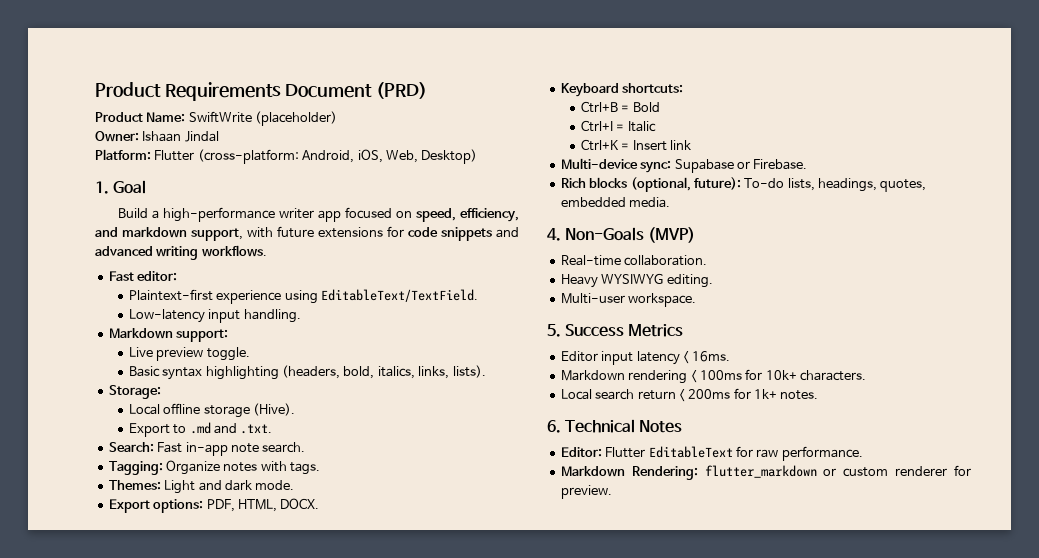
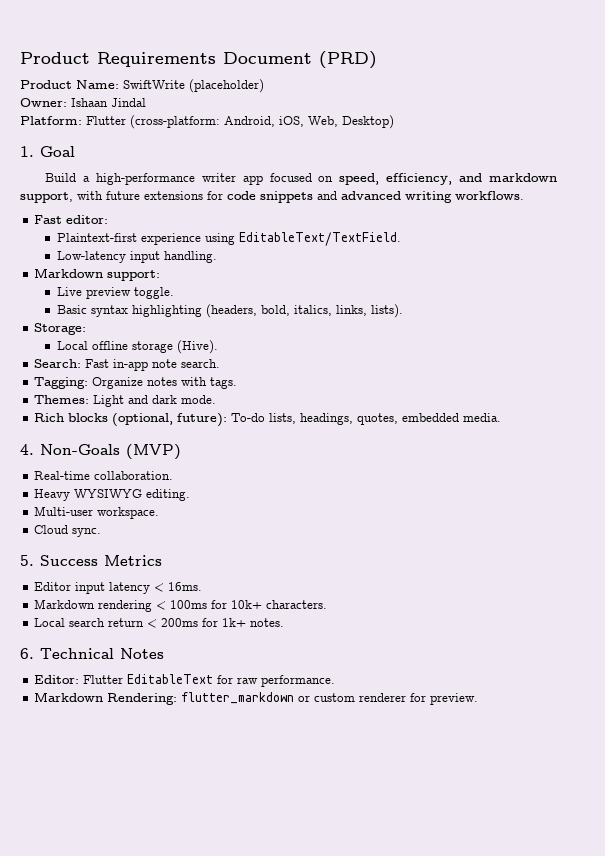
- Export to .md and .txt.
- Export options: PDF, HTML, DOCX.
- Keyboard shortcuts:
- Ctrl+B = Bold
- Ctrl+I = Italic
- Ctrl+K = Insert link
- Multi-device sync: Supabase or Firebase.
+ Cloud sync.

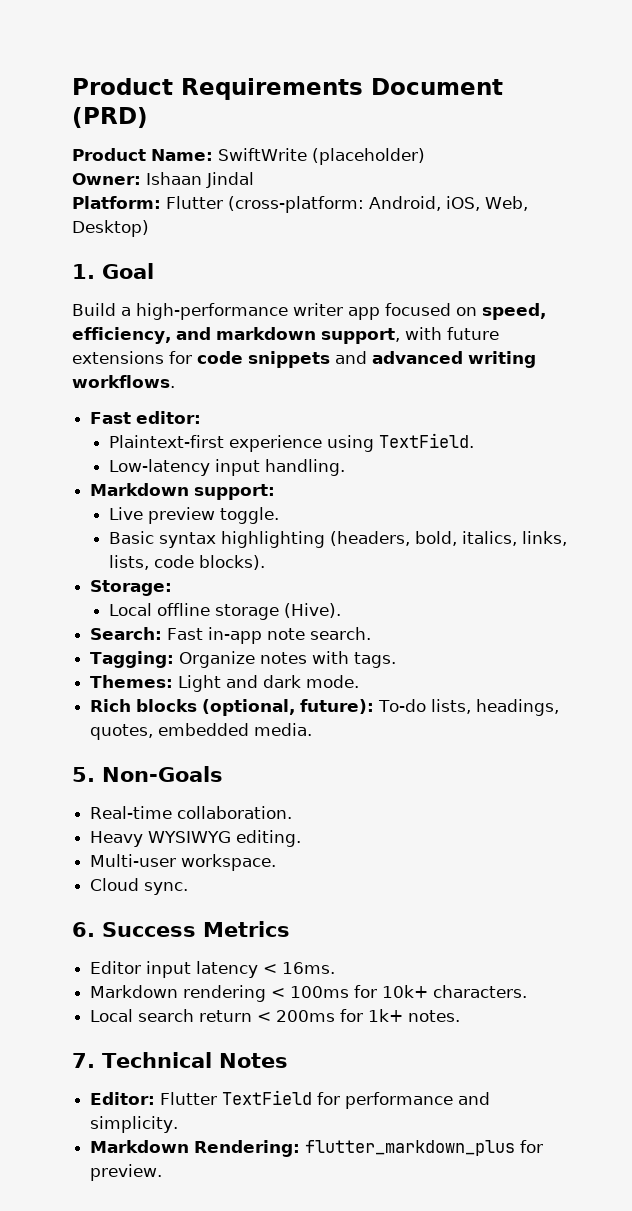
- Plaintext-first experience using EditableText/TextField.
+ Plaintext-first experience using TextField.
- Basic syntax highlighting (headers, bold, italics, links, lists).
+ Basic syntax highlighting (headers, bold, italics, links, lists, code blocks).
- 4. Non-Goals (MVP)
+ 5. Non-Goals
- 5. Success Metrics
+ 6. Success Metrics
- 6. Technical Notes
+ 7. Technical Notes
- Editor: Flutter EditableText for raw performance.
- Markdown Rendering: flutter_markdown or custom renderer for preview.
+ Editor: Flutter TextField for performance and simplicity.
+ Markdown Rendering: flutter_markdown_plus for preview.

